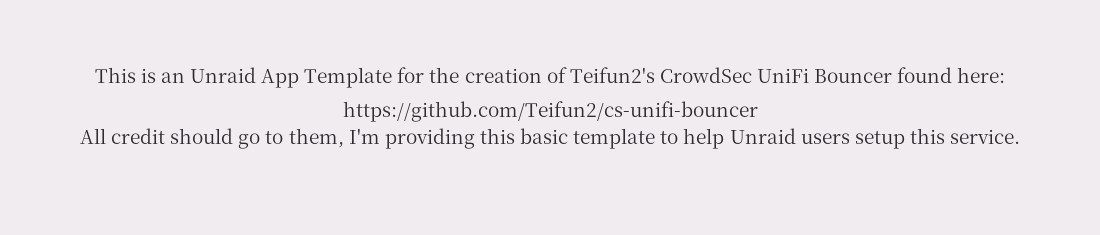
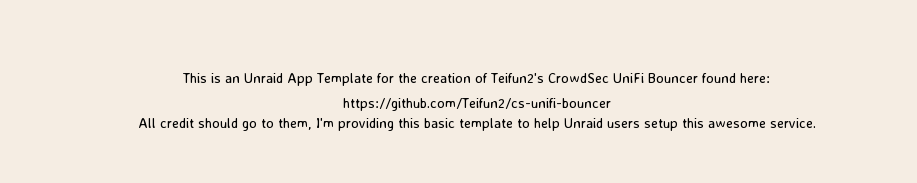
- All credit should go to them, I'm providing this basic template to help Unraid users setup this service.
+ All credit should go to them, I'm providing this basic template to help Unraid users setup this awesome service.

